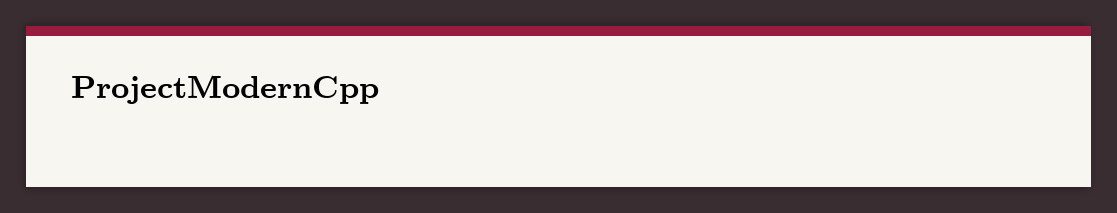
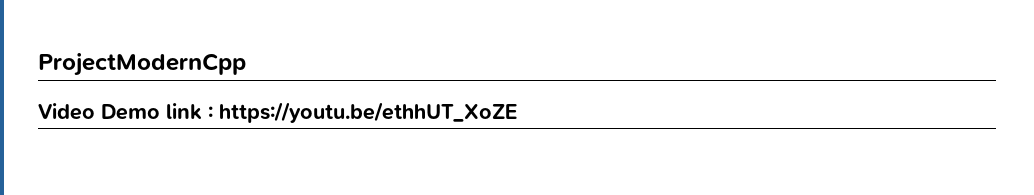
+ Video Demo link : https://youtu.be/ethhUT_XoZE

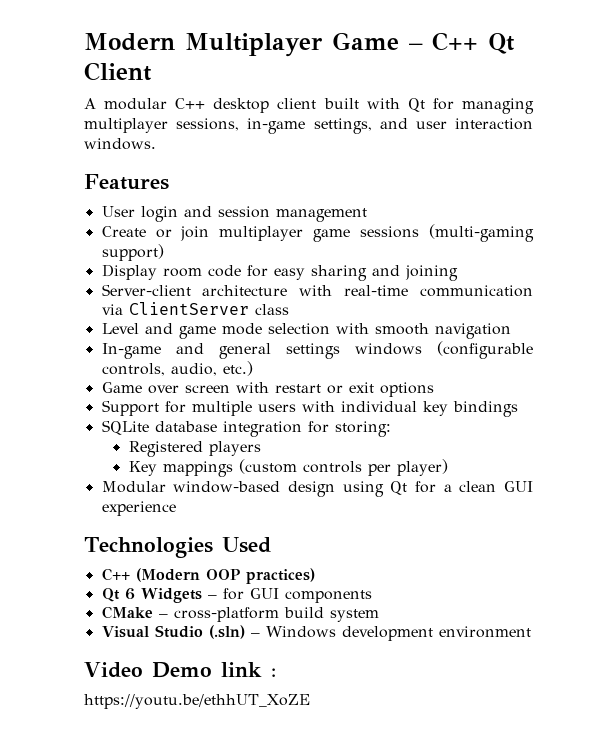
- ProjectModernCpp
+ Modern Multiplayer Game – C++ Qt Client
+ A modular C++ desktop client built with Qt for managing multiplayer sessions, in-game settings, and user interaction windows.
+ Features
+ User login and session management
+ Create or join multiplayer game sessions (multi-gaming support)
+ Display room code for easy sharing and joining
+ Server-client architecture with real-time communication via ClientServer class
+ Level and game mode selection with smooth navigation
+ In-game and general settings windows (configurable controls, audio, etc.)
+ Game over screen with restart or exit options
+ Support for multiple users with individual key bindings
+ SQLite database integration for storing:
+ Registered players
+ Key mappings (custom controls per player)
+ Modular window-based design using Qt for a clean GUI experience
+ Technologies Used
+ C++ (Modern OOP practices)
+ Qt 6 Widgets – for GUI components
+ CMake – cross-platform build system
+ Visual Studio (.sln) – Windows development environment
- Video Demo link : https://youtu.be/ethhUT_XoZE
+ Video Demo link :
+ https://youtu.be/ethhUT_XoZE

